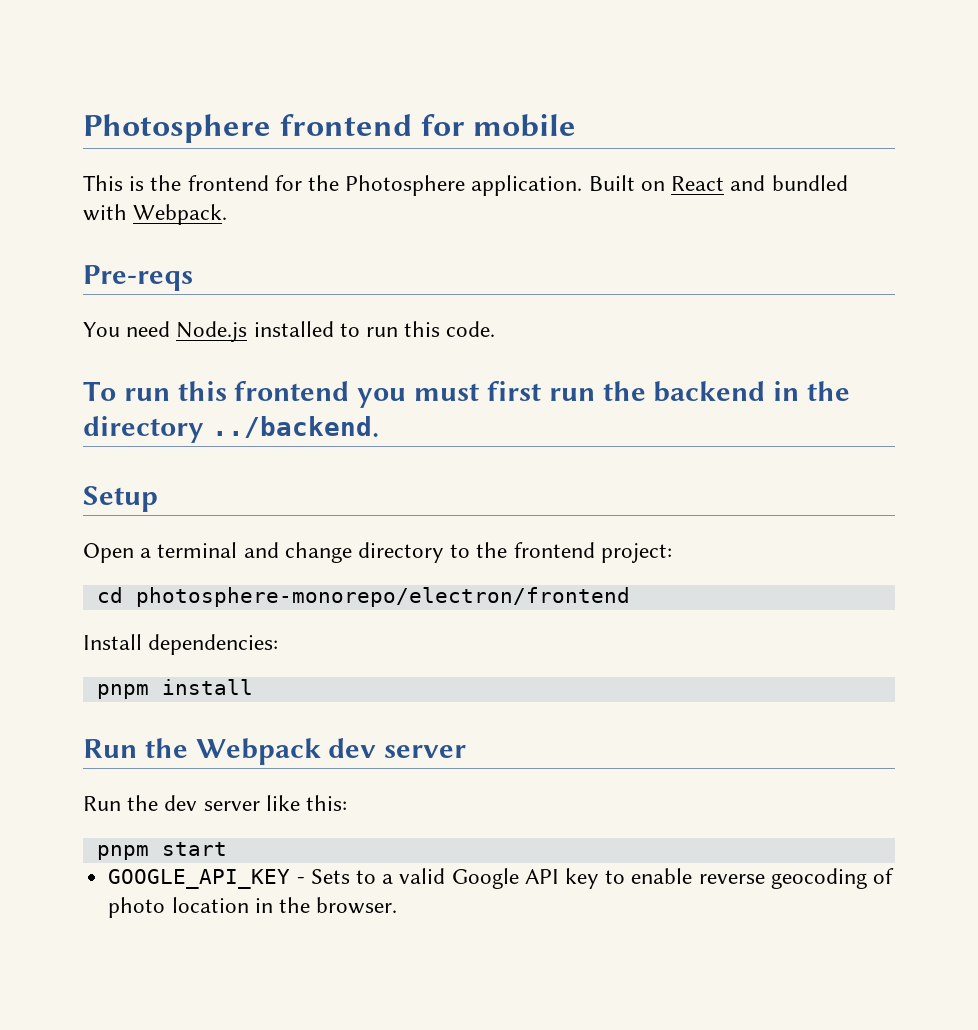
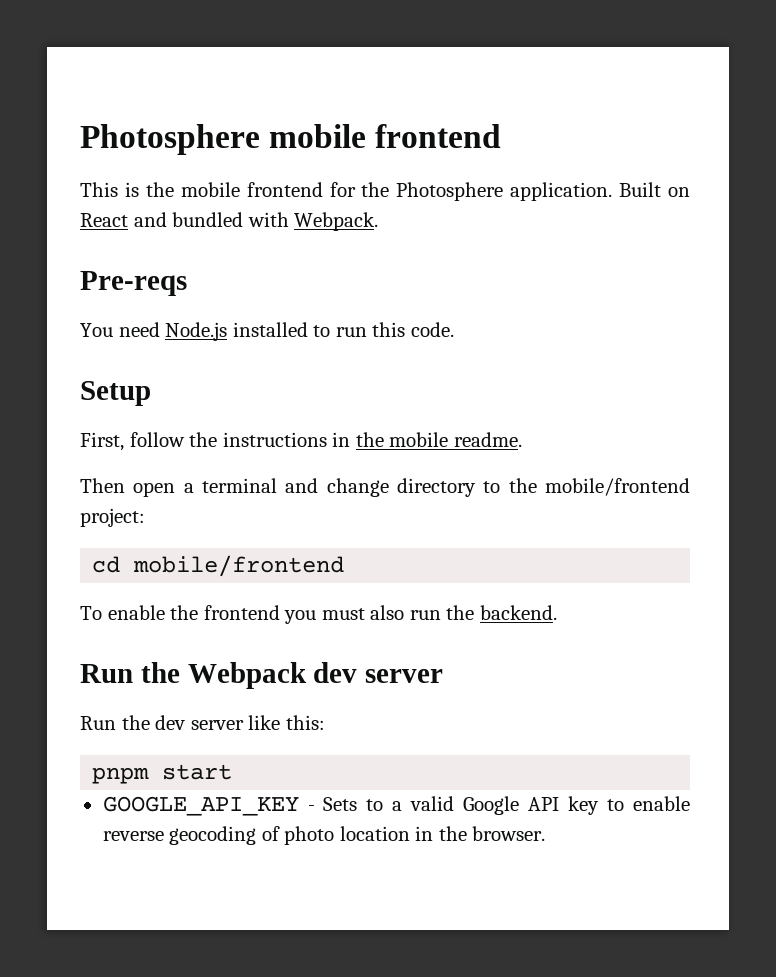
- Photosphere frontend for mobile
+ Photosphere mobile frontend
- This is the frontend for the Photosphere application.
+ This is the mobile frontend for the Photosphere application.
- To run this frontend you must first run the backend in the directory ../backend.
  Setup
- Open a terminal and change directory to the frontend project:
+ First, follow the instructions in the mobile readme.
+ Then open a terminal and change directory to the mobile/frontend project:
- cd photosphere-monorepo/electron/frontend
- Install dependencies:
- pnpm install
+ cd mobile/frontend
+ To enable the frontend you must also run the backend.

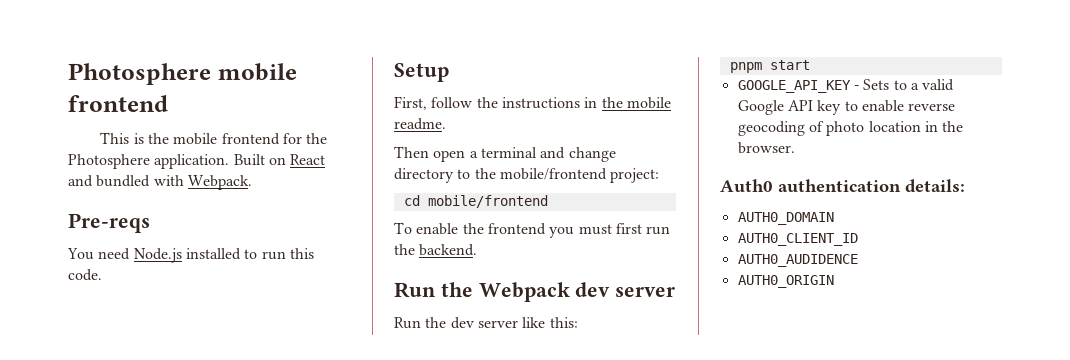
- To enable the frontend you must also run the backend.
+ To enable the frontend you must first run the backend.
+ Auth0 authentication details:
+ AUTH0_DOMAIN
+ AUTH0_CLIENT_ID
+ AUTH0_AUDIDENCE
+ AUTH0_ORIGIN

